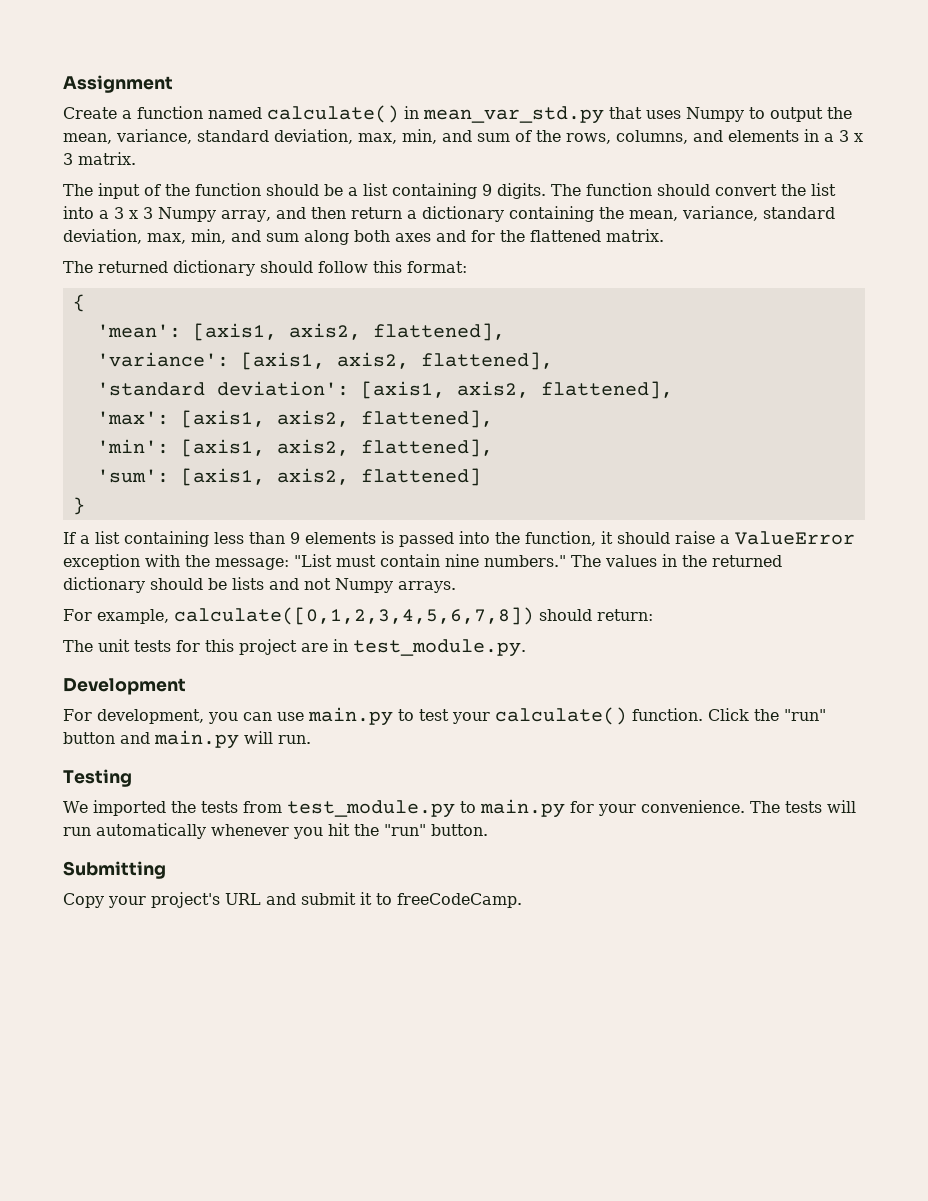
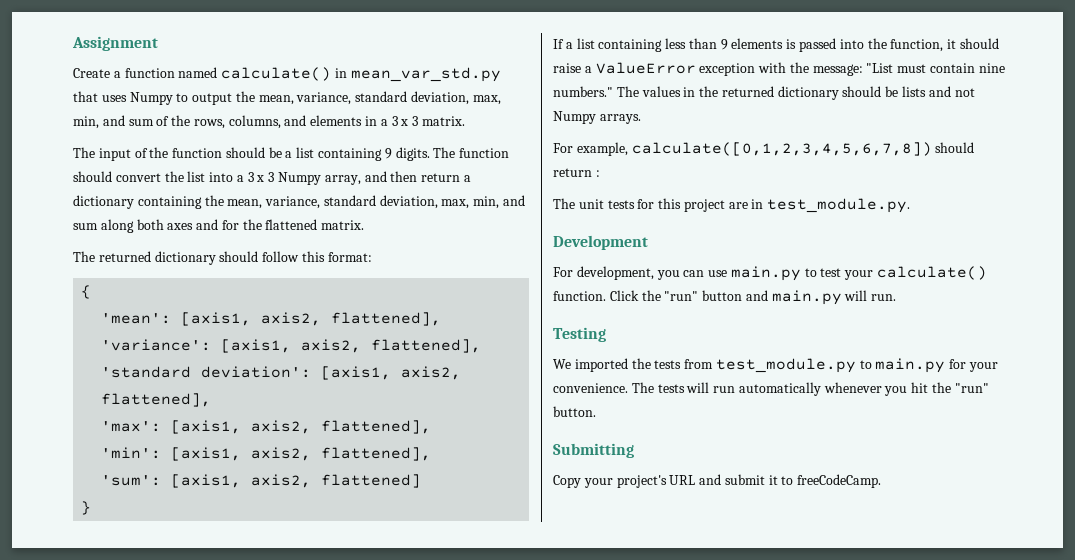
- For example, calculate([0,1,2,3,4,5,6,7,8]) should return:
+ For example, calculate([0,1,2,3,4,5,6,7,8]) should return :

